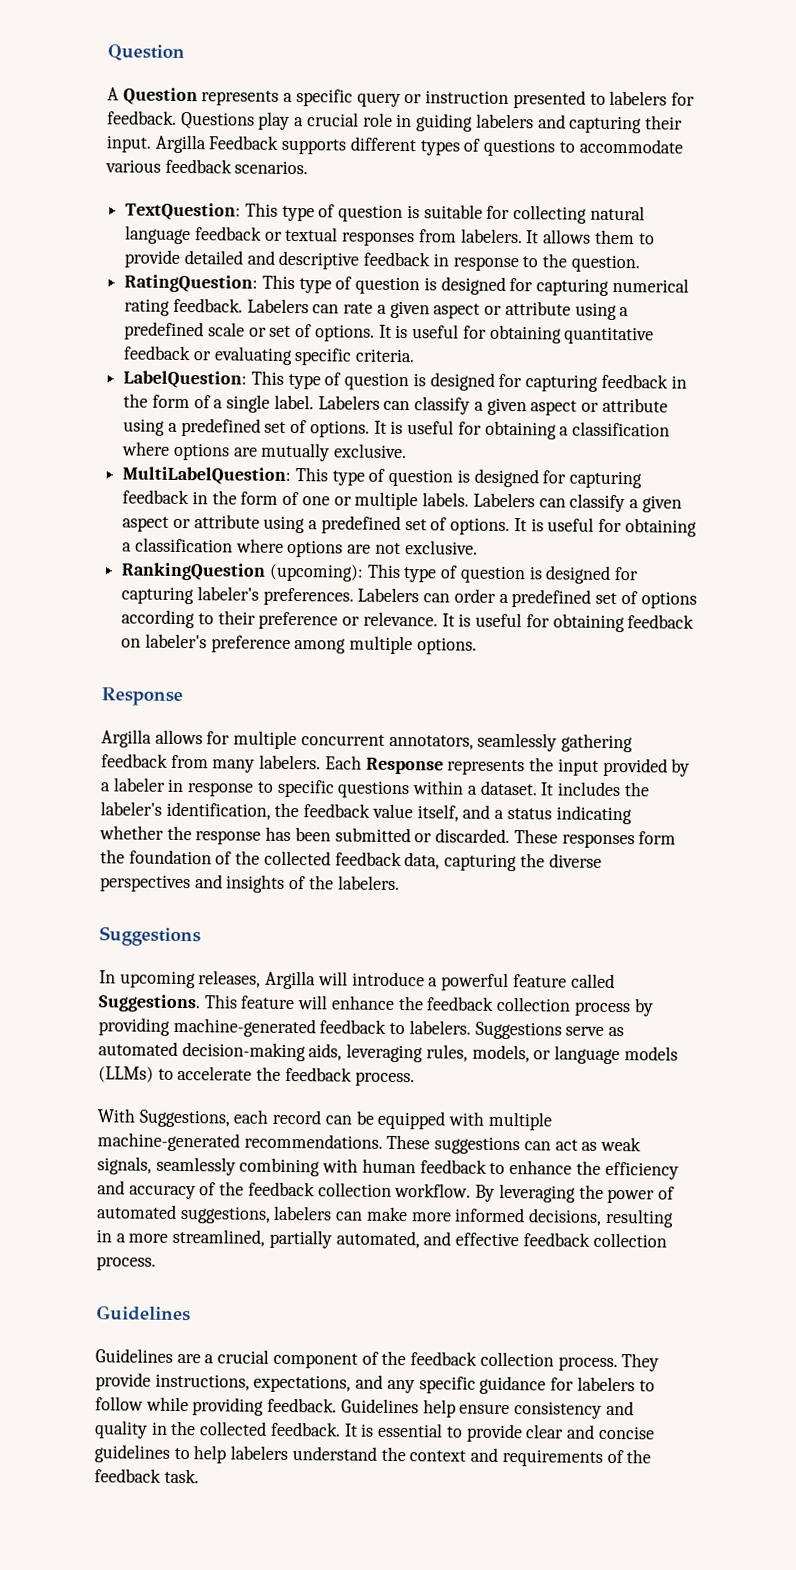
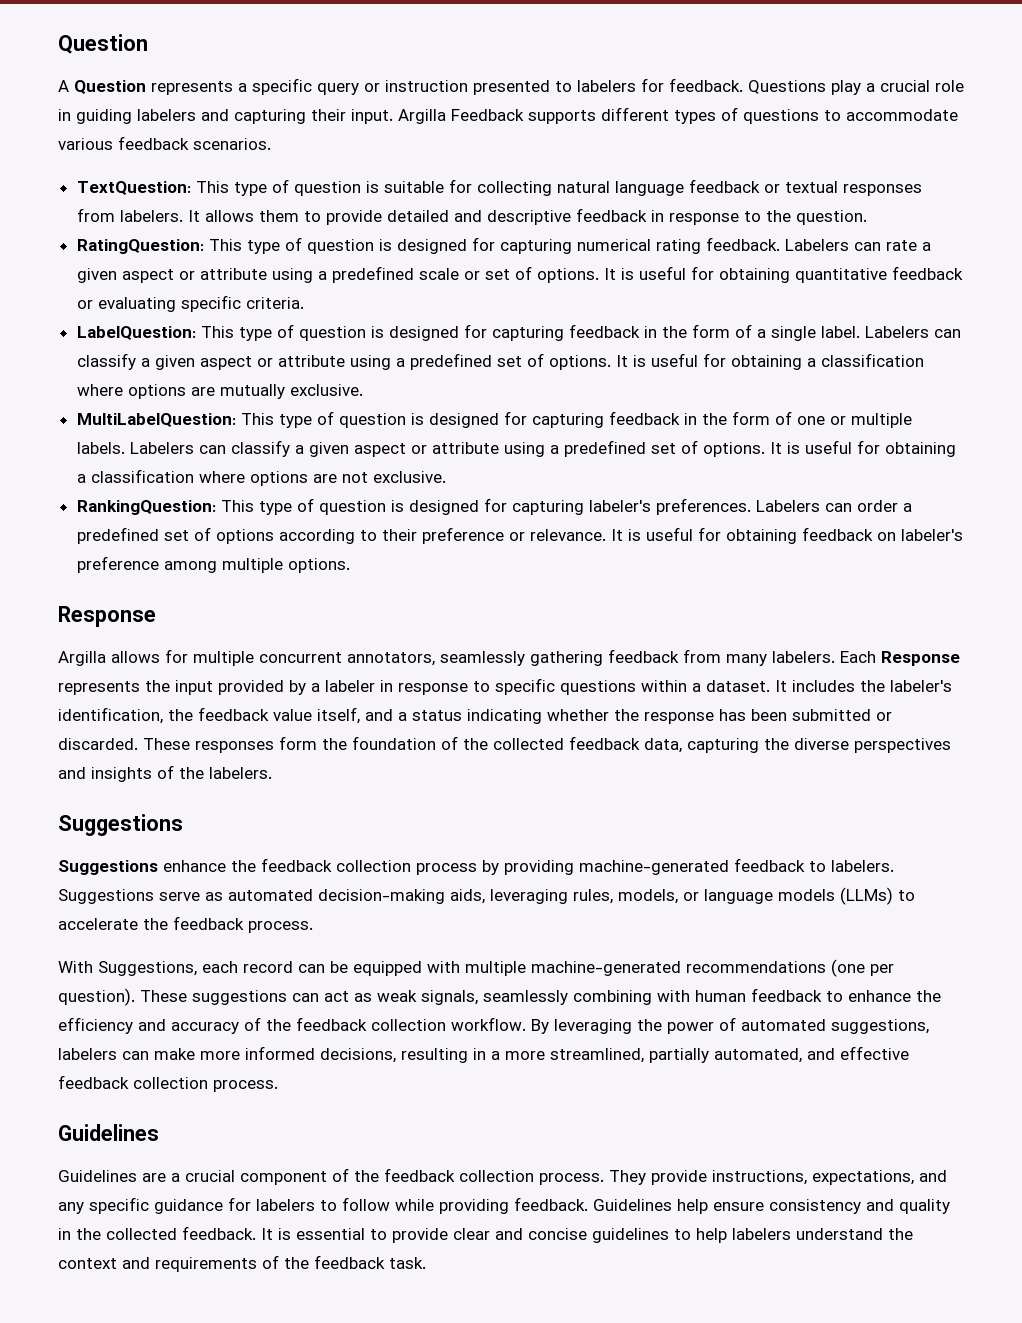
- RankingQuestion (upcoming): This type of question is designed for capturing labeler's preferences.
+ RankingQuestion: This type of question is designed for capturing labeler's preferences.
- In upcoming releases, Argilla will introduce a powerful feature called Suggestions. This feature will enhance the feedback collection process by providing machine-generated feedback to labelers.
+ Suggestions enhance the feedback collection process by providing machine-generated feedback to labelers.
- With Suggestions, each record can be equipped with multiple machine-generated recommendations.
+ With Suggestions, each record can be equipped with multiple machine-generated recommendations (one per question).

